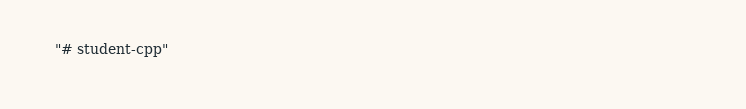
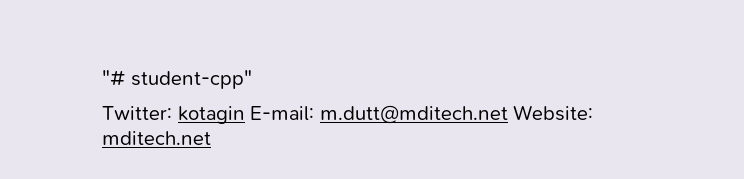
+ Twitter: kotagin E-mail: m.dutt@mditech.net Website: mditech.net

